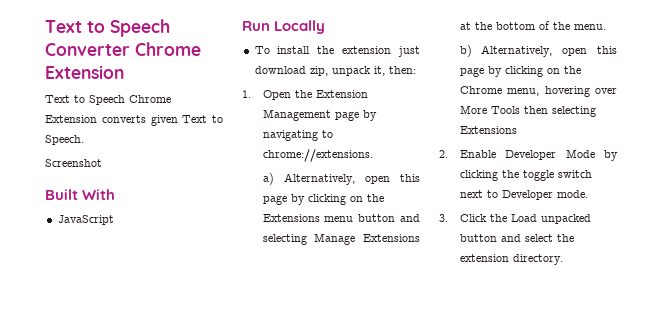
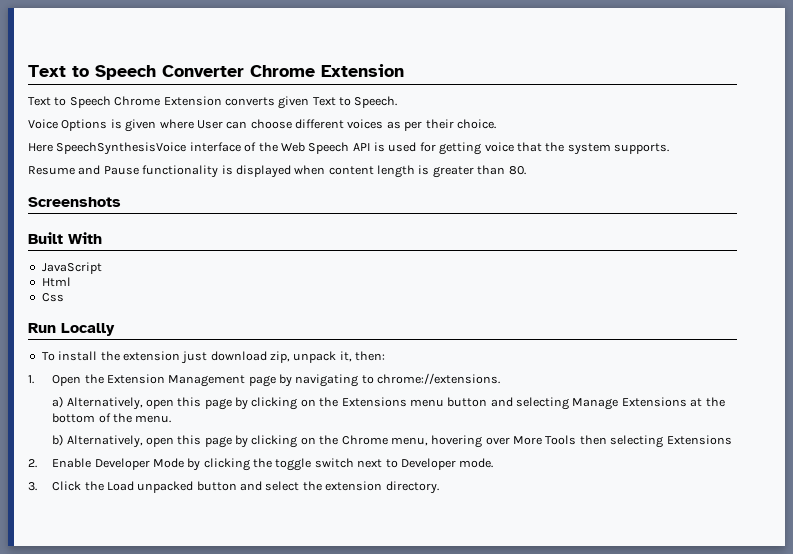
- Screenshot
+ Voice Options is given where User can choose different voices as per their choice.
+ Here SpeechSynthesisVoice interface of the Web Speech API is used for getting voice that the system supports.
+ Resume and Pause functionality is displayed when content length is greater than 80.
+ Screenshots
+ Html
+ Css

